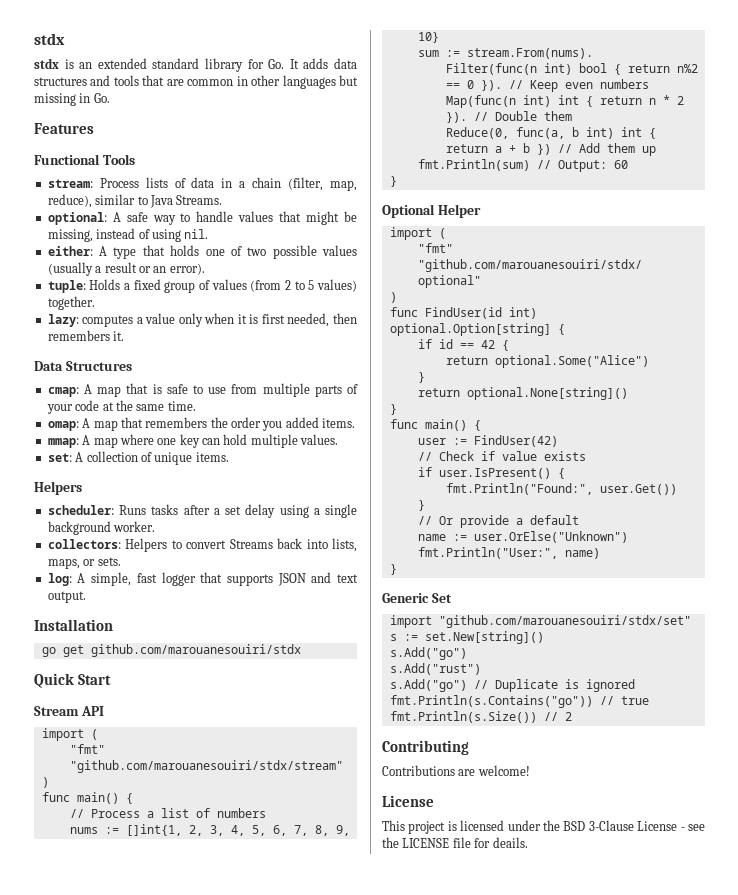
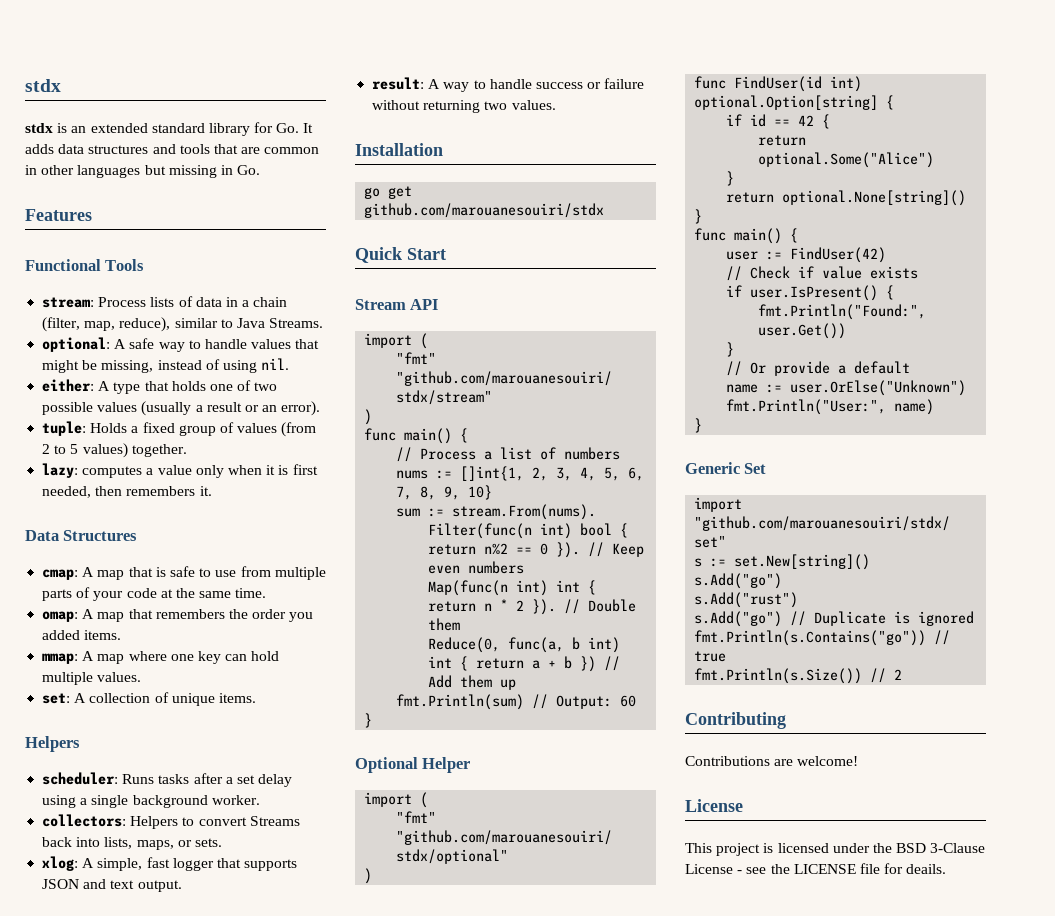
- log: A simple, fast logger that supports JSON and text output.
+ xlog: A simple, fast logger that supports JSON and text output.
+ result: A way to handle success or failure without returning two values.

